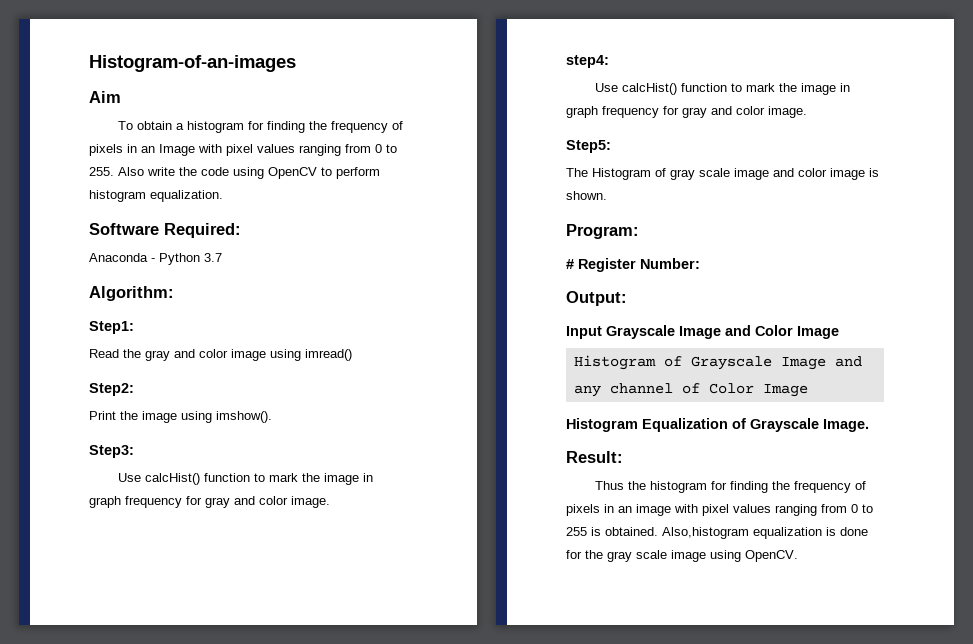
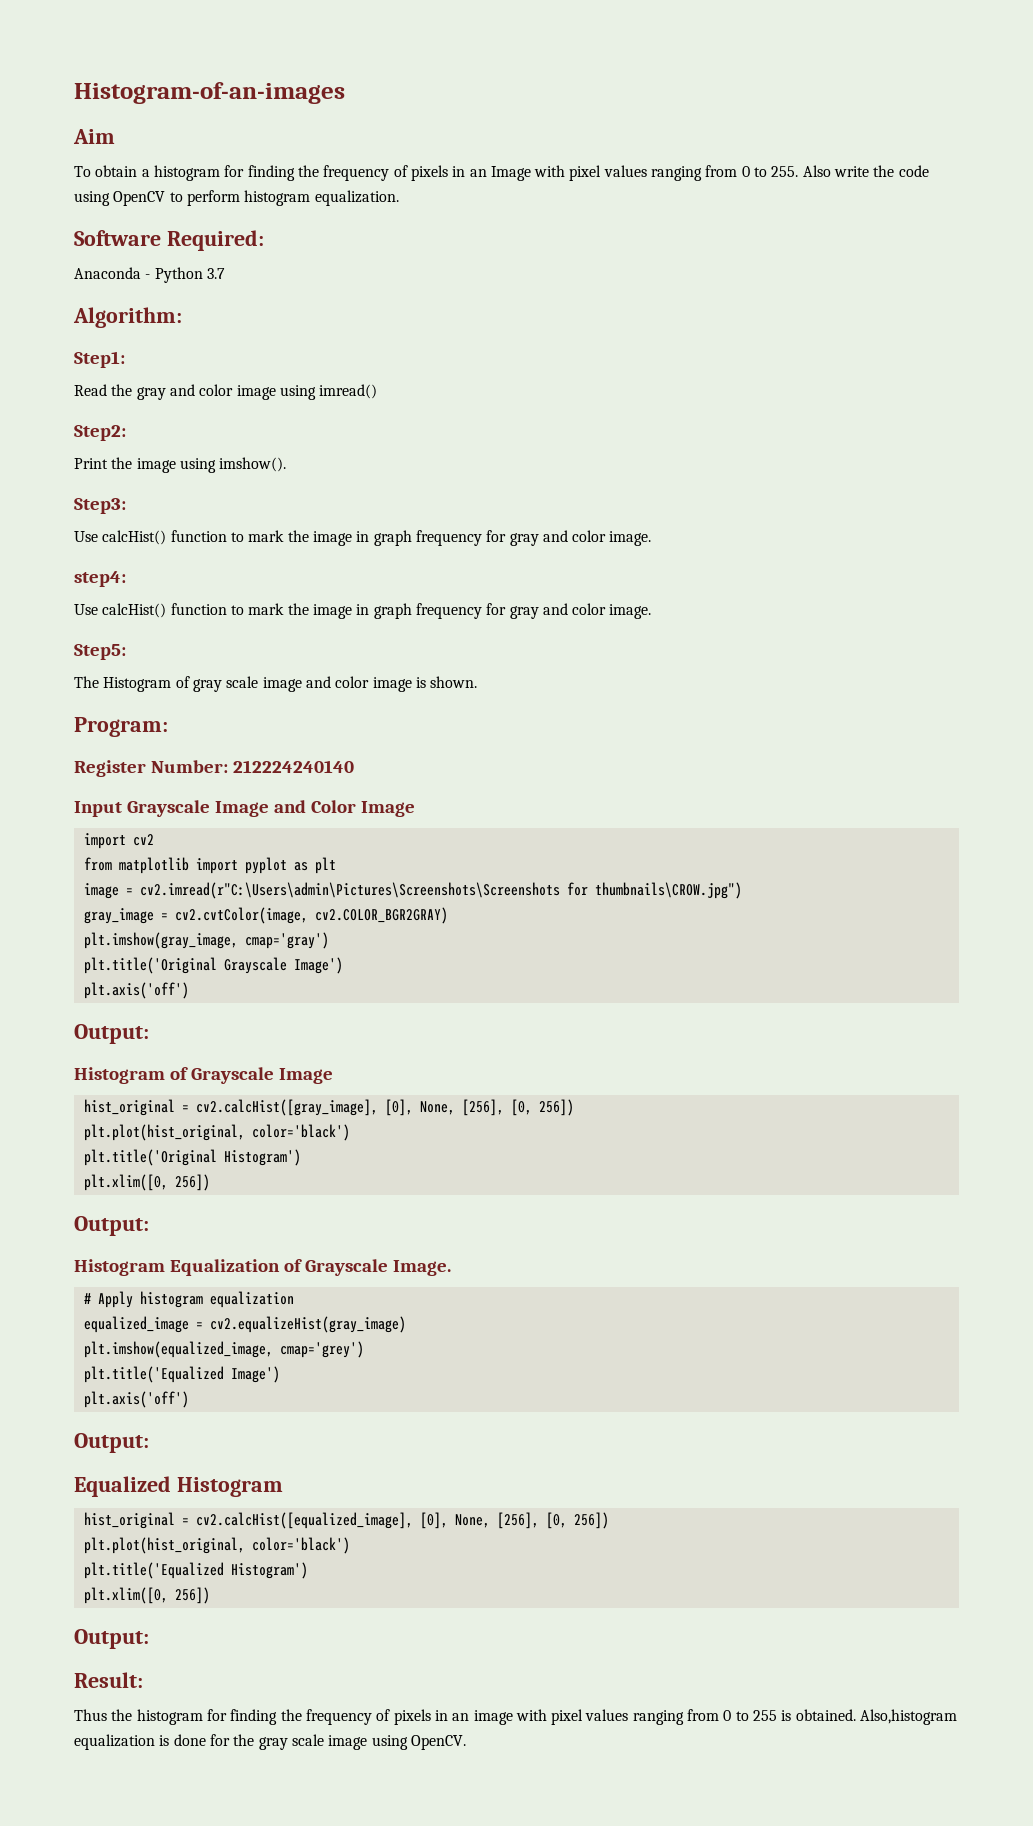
- # Register Number:
- Output:
+ Register Number: 212224240140
- Histogram of Grayscale Image and any channel of Color Image
+ import cv2
+ from matplotlib import pyplot as plt
+ image = cv2.imread(r"C:\Users\admin\Pictures\Screenshots\Screenshots for thumbnails\CROW.jpg")
+ gray_image = cv2.cvtColor(image, cv2.COLOR_BGR2GRAY)
+ plt.imshow(gray_image, cmap='gray')
+ plt.title('Original Grayscale Image')
+ plt.axis('off')
+ Output:
+ Histogram of Grayscale Image
+ hist_original = cv2.calcHist([gray_image], [0], None, [256], [0, 256])
+ plt.plot(hist_original, color='black')
+ plt.title('Original Histogram')
+ plt.xlim([0, 256])
+ Output:
+ # Apply histogram equalization
+ equalized_image = cv2.equalizeHist(gray_image)
+ plt.imshow(equalized_image, cmap='grey')
+ plt.title('Equalized Image')
+ plt.axis('off')
+ Output:
+ Equalized Histogram
+ hist_original = cv2.calcHist([equalized_image], [0], None, [256], [0, 256])
+ plt.plot(hist_original, color='black')
+ plt.title('Equalized Histogram')
+ plt.xlim([0, 256])
+ Output:

